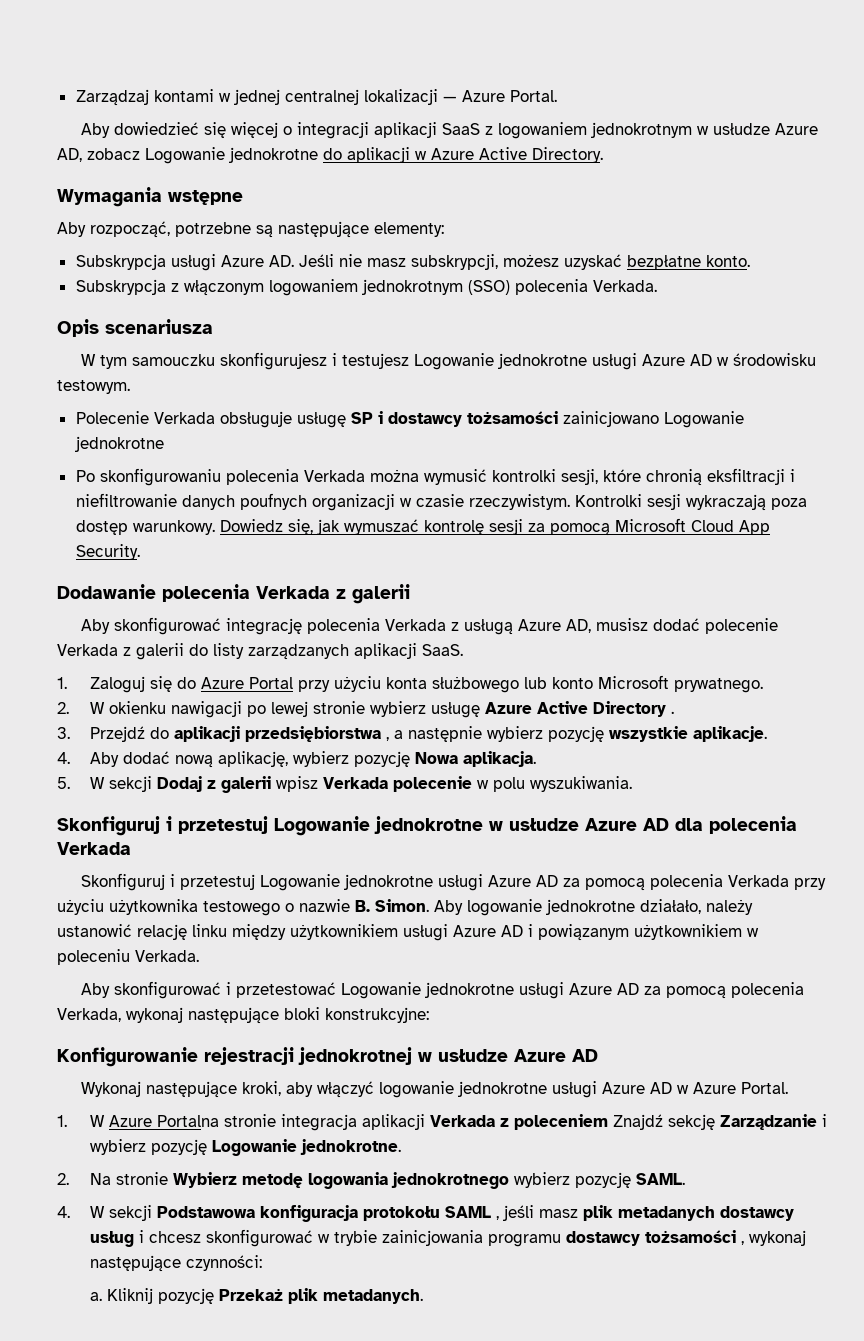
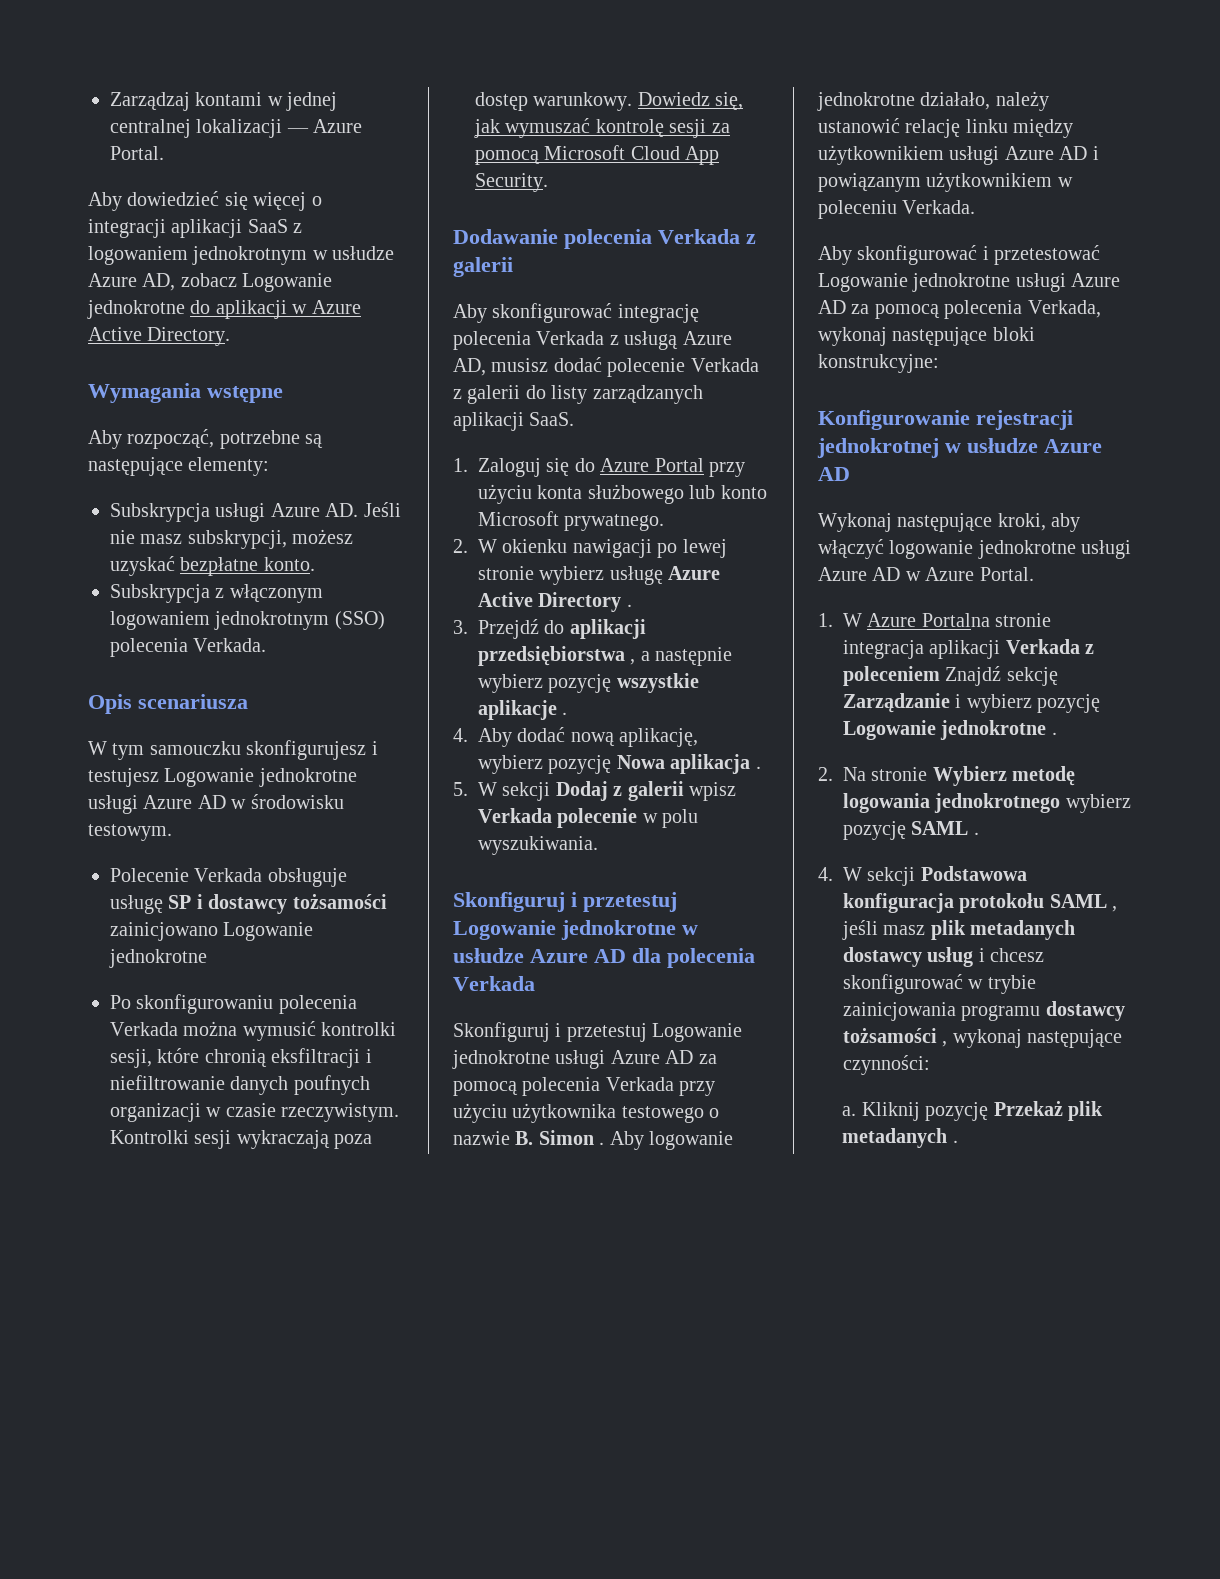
- 3. Przejdź do aplikacji przedsiębiorstwa , a następnie wybierz pozycję wszystkie aplikacje.
+ 3. Przejdź do aplikacji przedsiębiorstwa , a następnie wybierz pozycję wszystkie aplikacje .
- 4. Aby dodać nową aplikację, wybierz pozycję Nowa aplikacja.
+ 4. Aby dodać nową aplikację, wybierz pozycję Nowa aplikacja .
- Skonfiguruj i przetestuj Logowanie jednokrotne usługi Azure AD za pomocą polecenia Verkada przy użyciu użytkownika testowego o nazwie B. Simon.
+ Skonfiguruj i przetestuj Logowanie jednokrotne usługi Azure AD za pomocą polecenia Verkada przy użyciu użytkownika testowego o nazwie B. Simon .
- 1. W Azure Portalna stronie integracja aplikacji Verkada z poleceniem Znajdź sekcję Zarządzanie i wybierz pozycję Logowanie jednokrotne.
+ 1. W Azure Portalna stronie integracja aplikacji Verkada z poleceniem Znajdź sekcję Zarządzanie i wybierz pozycję Logowanie jednokrotne .
- 2. Na stronie Wybierz metodę logowania jednokrotnego wybierz pozycję SAML.
+ 2. Na stronie Wybierz metodę logowania jednokrotnego wybierz pozycję SAML .
- Kliknij pozycję Przekaż plik metadanych.
+ Kliknij pozycję Przekaż plik metadanych .

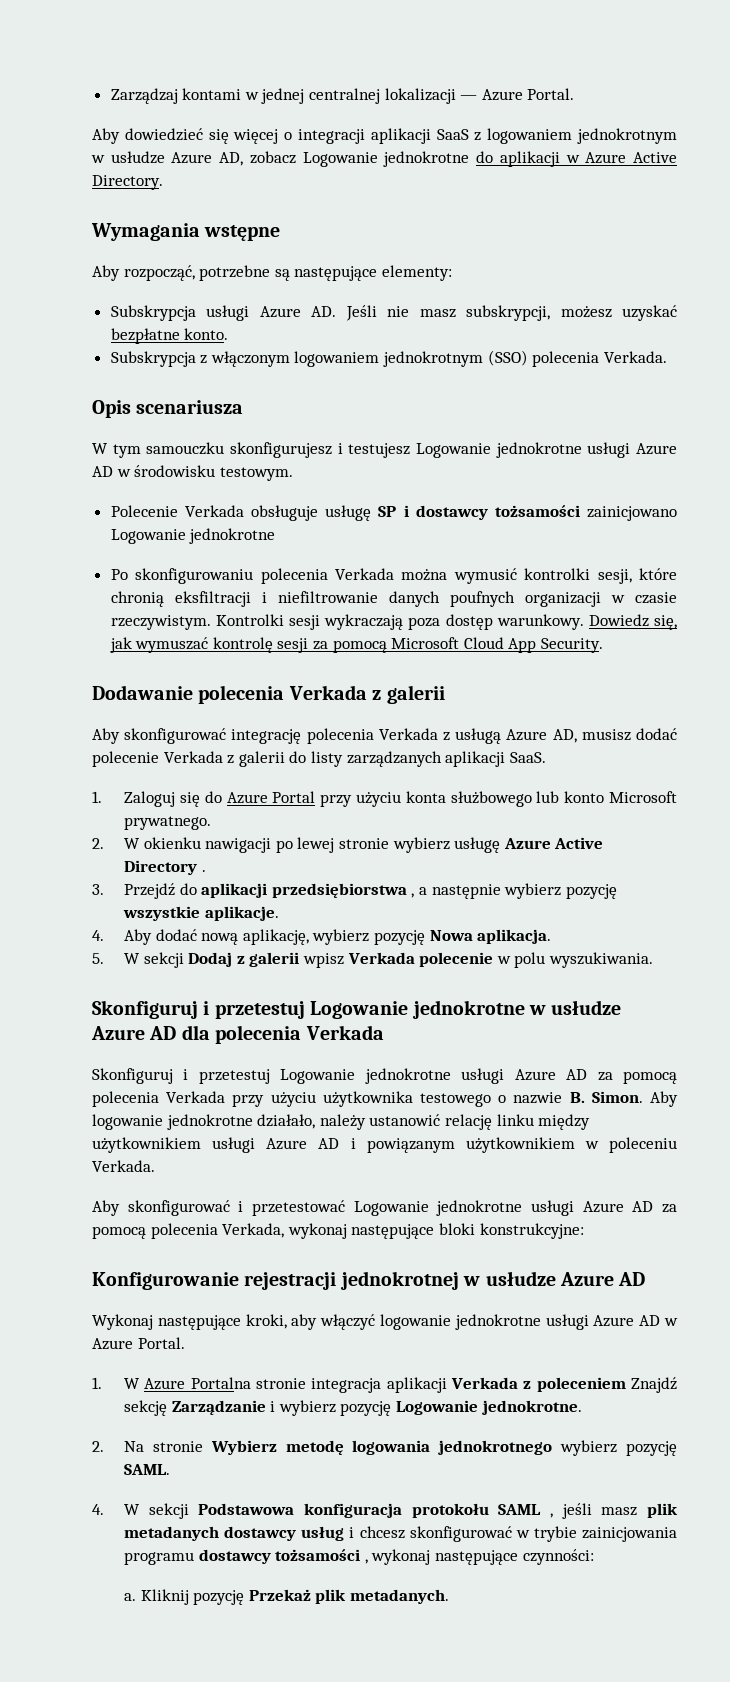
- 3. Przejdź do aplikacji przedsiębiorstwa , a następnie wybierz pozycję wszystkie aplikacje .
+ 3. Przejdź do aplikacji przedsiębiorstwa , a następnie wybierz pozycję wszystkie aplikacje.
- 4. Aby dodać nową aplikację, wybierz pozycję Nowa aplikacja .
+ 4. Aby dodać nową aplikację, wybierz pozycję Nowa aplikacja.
- Skonfiguruj i przetestuj Logowanie jednokrotne usługi Azure AD za pomocą polecenia Verkada przy użyciu użytkownika testowego o nazwie B. Simon .
+ Skonfiguruj i przetestuj Logowanie jednokrotne usługi Azure AD za pomocą polecenia Verkada przy użyciu użytkownika testowego o nazwie B. Simon.
- 1. W Azure Portalna stronie integracja aplikacji Verkada z poleceniem Znajdź sekcję Zarządzanie i wybierz pozycję Logowanie jednokrotne .
+ 1. W Azure Portalna stronie integracja aplikacji Verkada z poleceniem Znajdź sekcję Zarządzanie i wybierz pozycję Logowanie jednokrotne.
- 2. Na stronie Wybierz metodę logowania jednokrotnego wybierz pozycję SAML .
+ 2. Na stronie Wybierz metodę logowania jednokrotnego wybierz pozycję SAML.
- Kliknij pozycję Przekaż plik metadanych .
+ Kliknij pozycję Przekaż plik metadanych.

